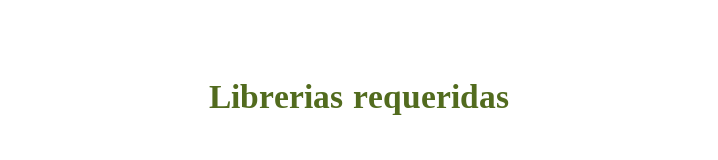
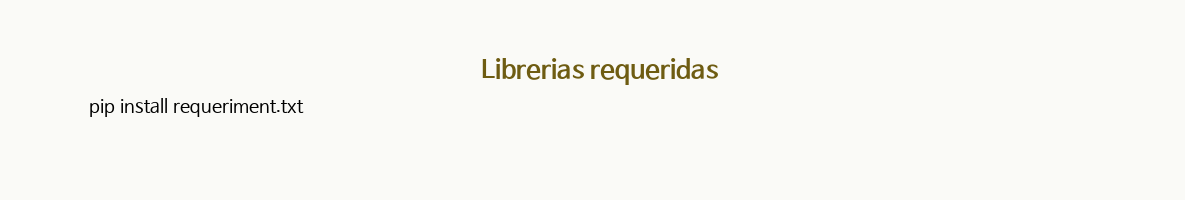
+ pip install requeriment.txt

